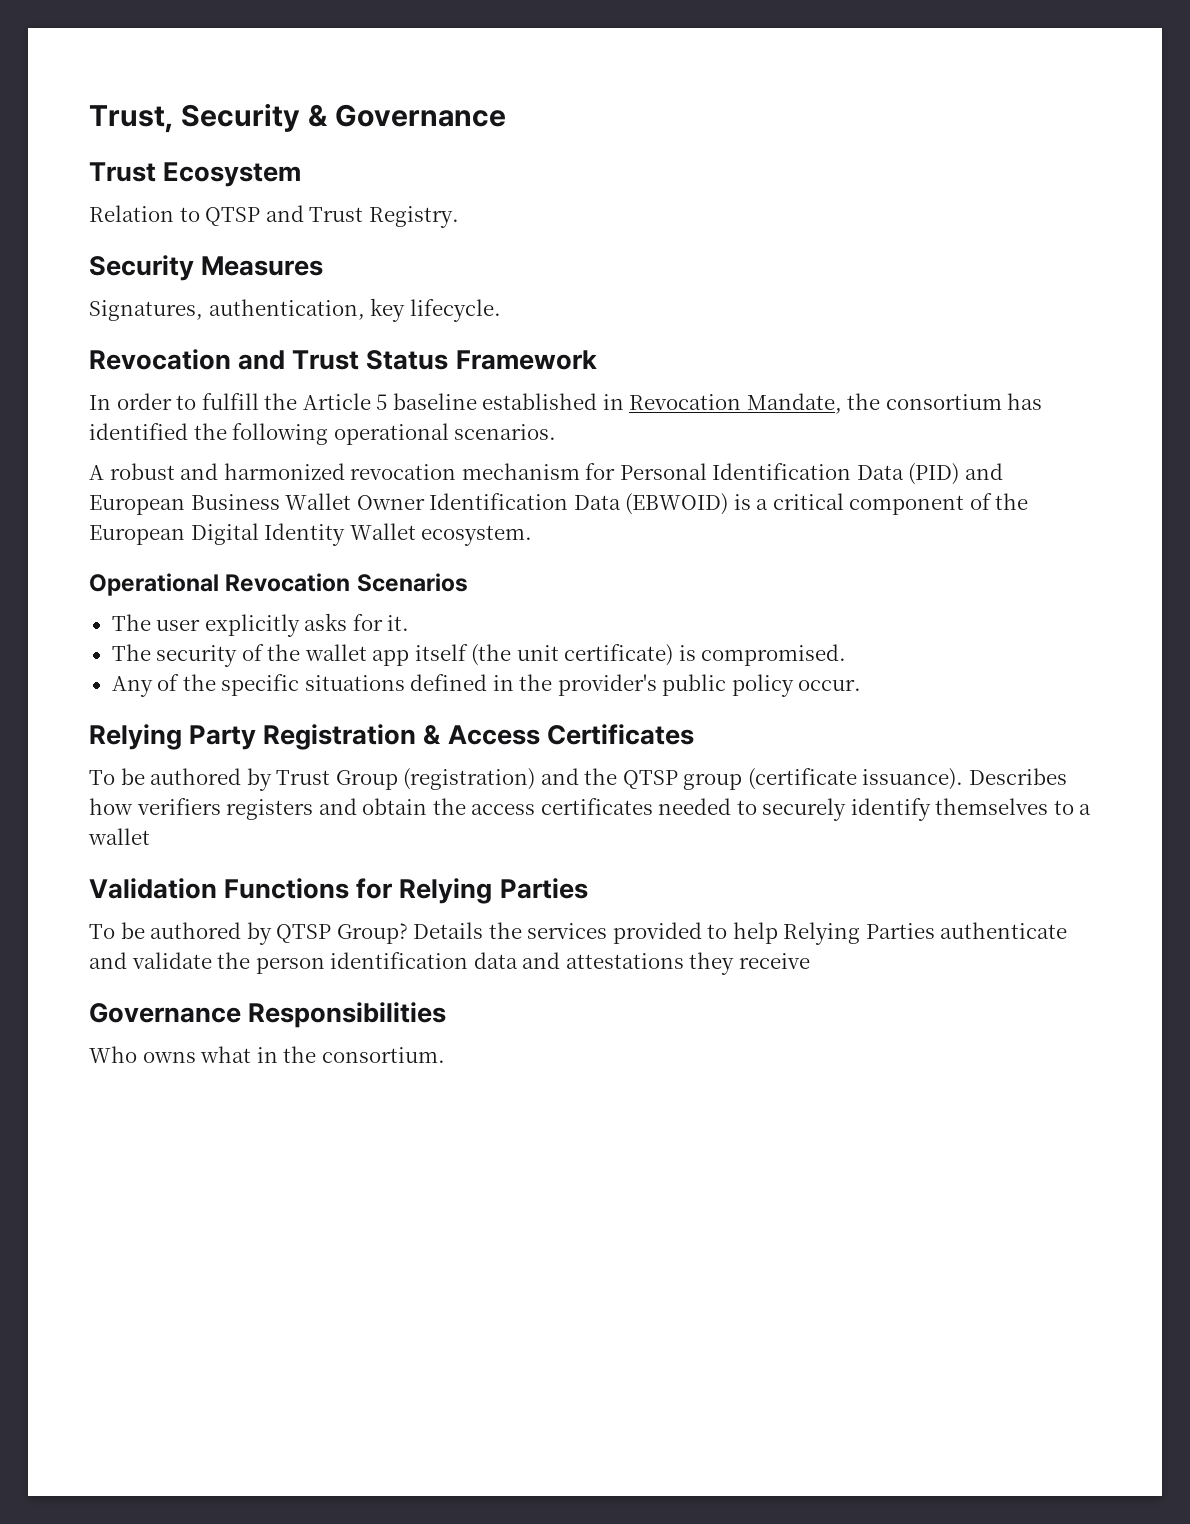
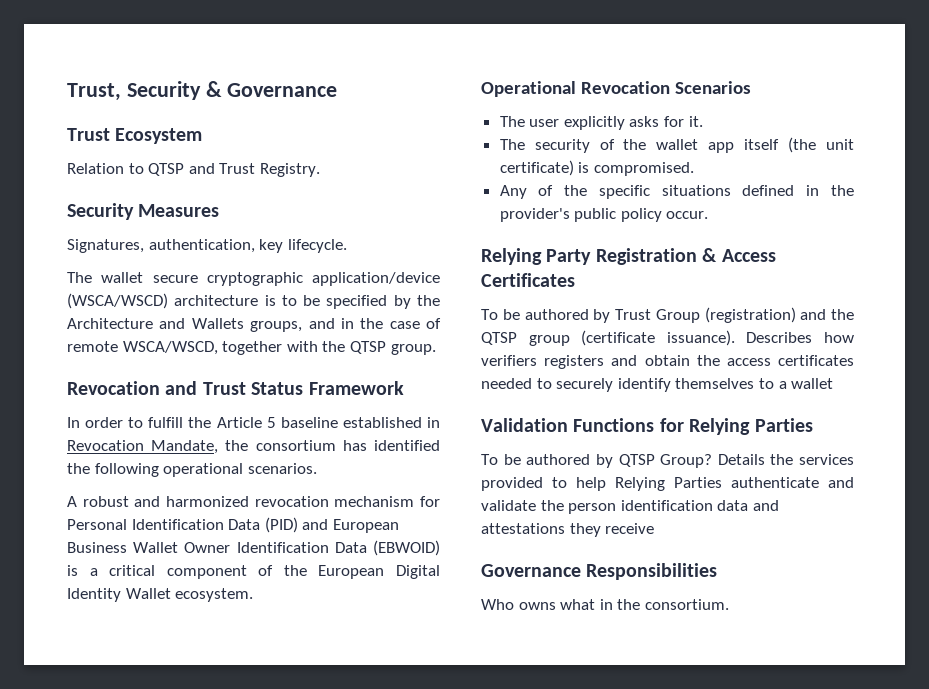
+ The wallet secure cryptographic application/device (WSCA/WSCD) architecture is to be specified by the Architecture and Wallets groups, and in the case of remote WSCA/WSCD, together with the QTSP group.

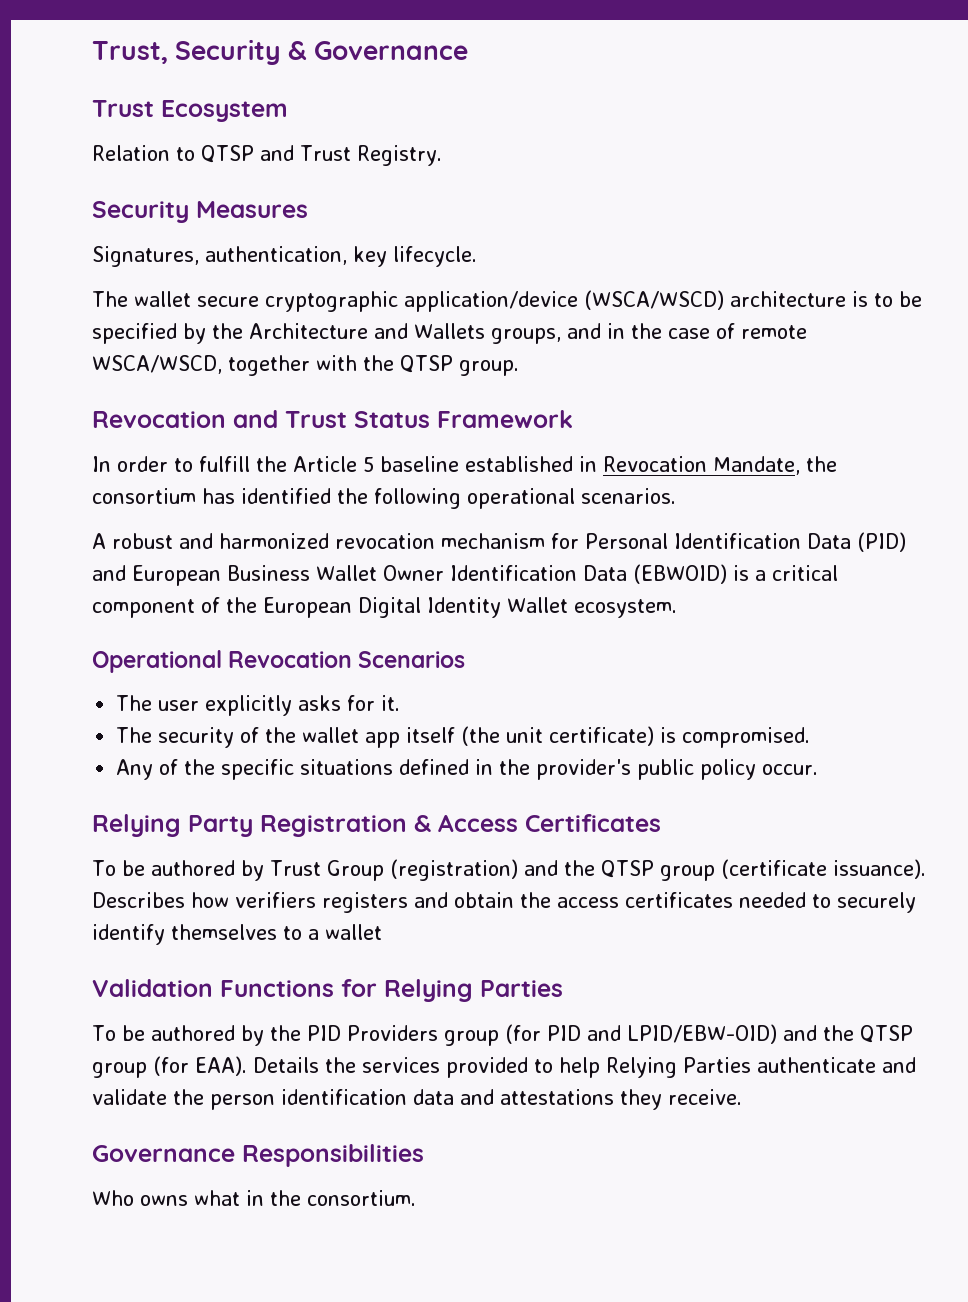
- To be authored by QTSP Group?
+ To be authored by the PID Providers group (for PID and LPID/EBW-OID) and the QTSP group (for EAA).
- Details the services provided to help Relying Parties authenticate and validate the person identification data and attestations they receive
+ Details the services provided to help Relying Parties authenticate and validate the person identification data and attestations they receive.

